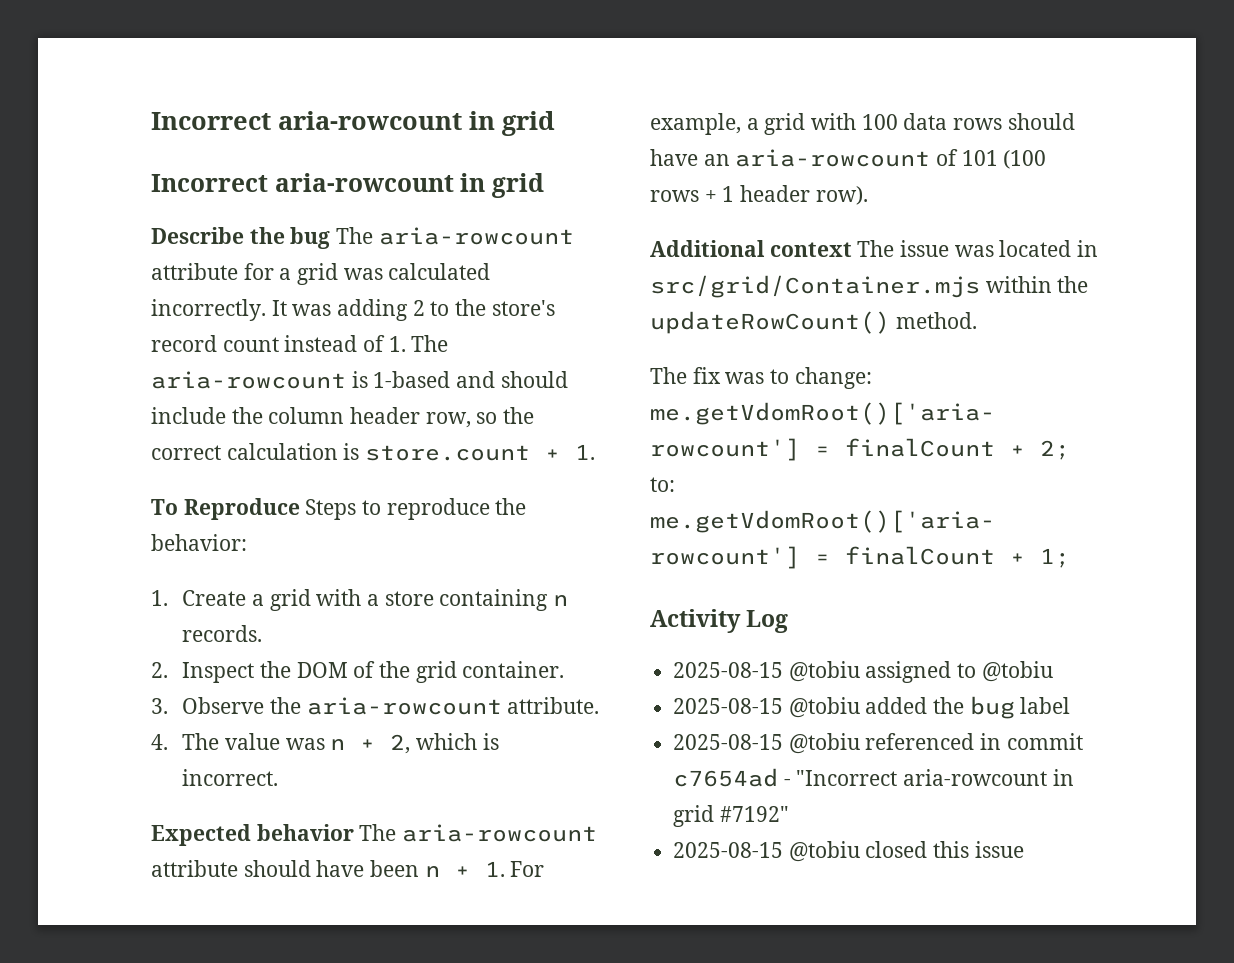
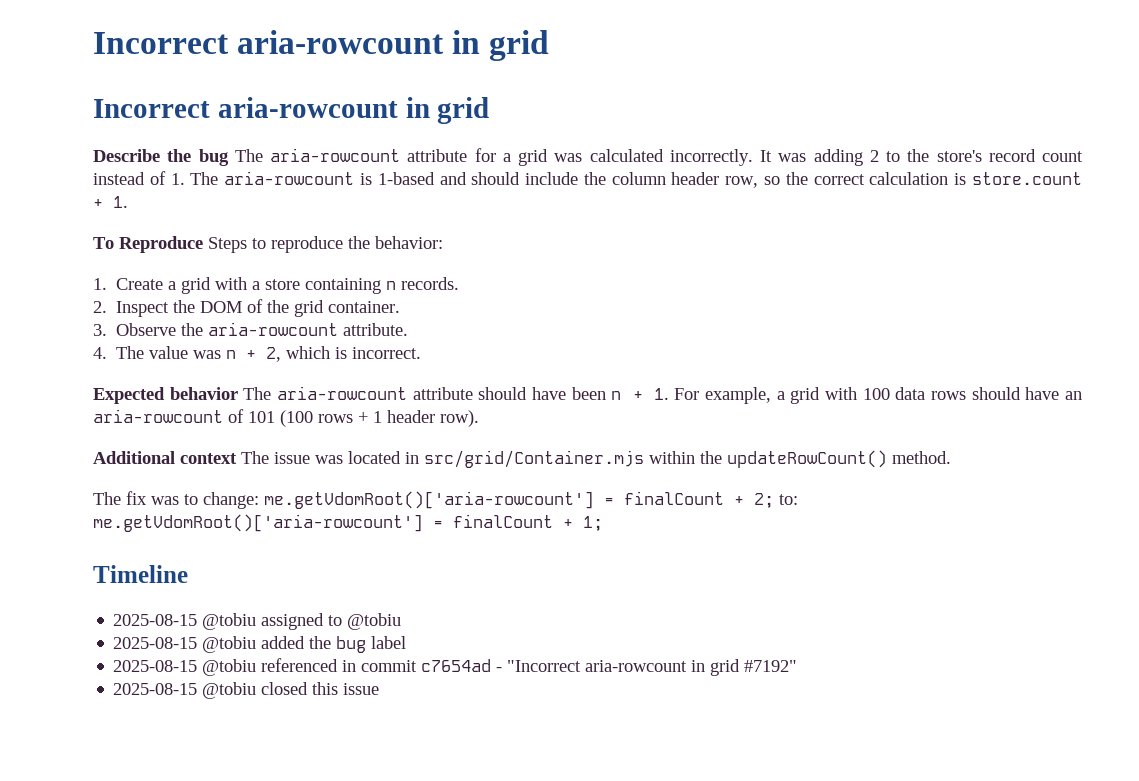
- Activity Log
+ Timeline

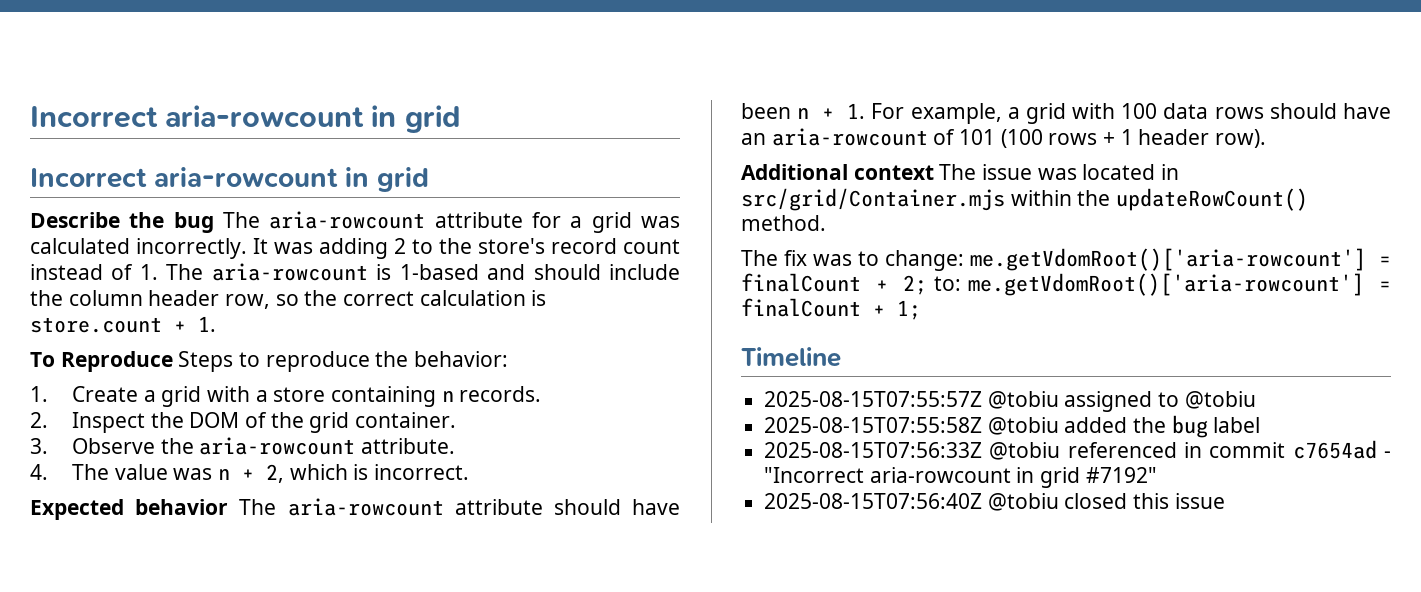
- 2025-08-15 @tobiu assigned to @tobiu
+ 2025-08-15T07:55:57Z @tobiu assigned to @tobiu
- 2025-08-15 @tobiu added the bug label
+ 2025-08-15T07:55:58Z @tobiu added the bug label
- 2025-08-15 @tobiu referenced in commit c7654ad - "Incorrect aria-rowcount in grid #7192"
+ 2025-08-15T07:56:33Z @tobiu referenced in commit c7654ad - "Incorrect aria-rowcount in grid #7192"
- 2025-08-15 @tobiu closed this issue
+ 2025-08-15T07:56:40Z @tobiu closed this issue

